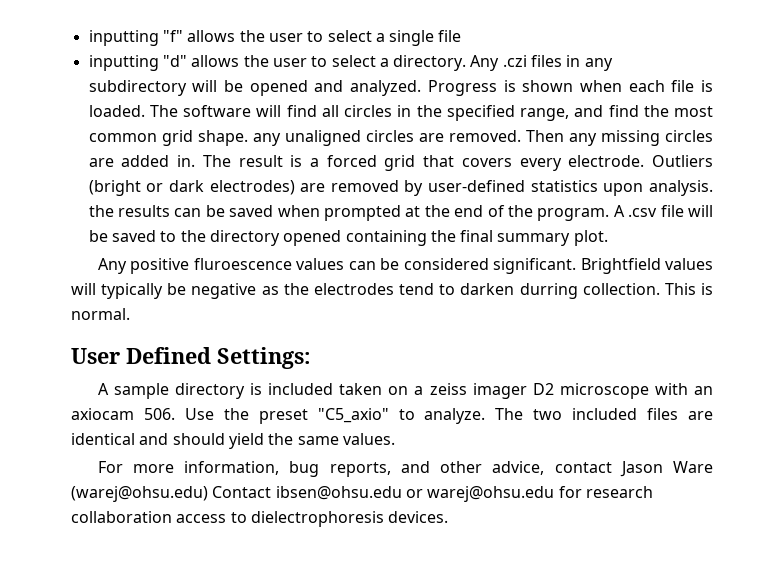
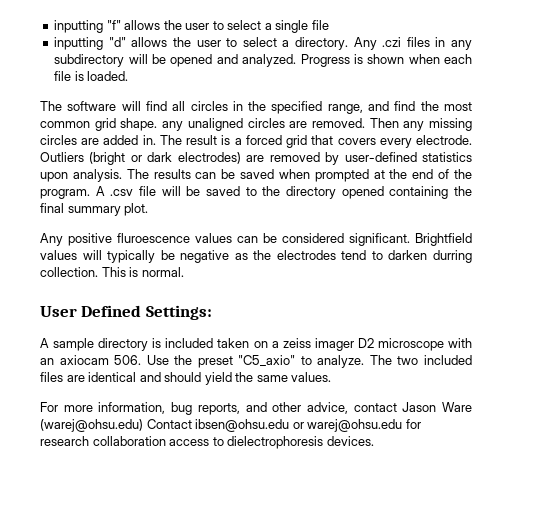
- Progress is shown when each file is loaded. The software will find all circles in the specified range, and find the most common grid shape. any unaligned circles are removed.
+ Progress is shown when each file is loaded.
+ The software will find all circles in the specified range, and find the most common grid shape. any unaligned circles are removed.
- Outliers (bright or dark electrodes) are removed by user-defined statistics upon analysis. the results can be saved when prompted at the end of the program.
+ Outliers (bright or dark electrodes) are removed by user-defined statistics upon analysis. The results can be saved when prompted at the end of the program.

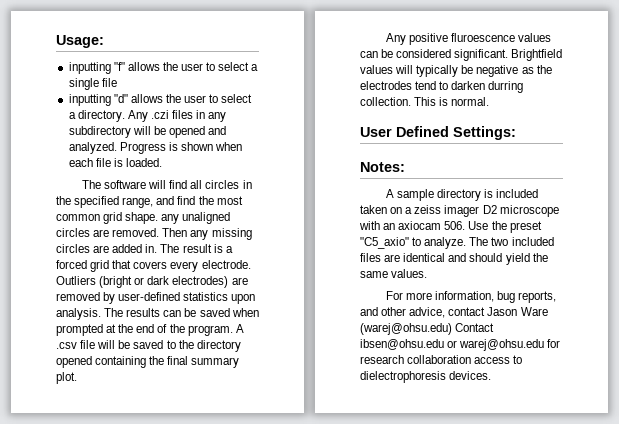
+ Usage:
+ Notes:

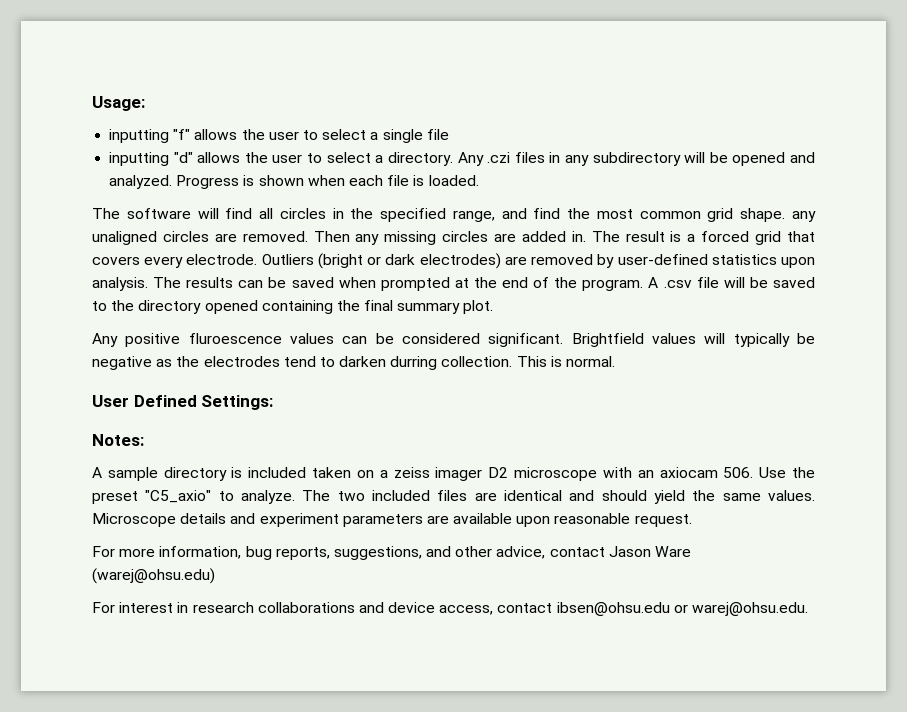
+ Microscope details and experiment parameters are available upon reasonable request.
- For more information, bug reports, and other advice, contact Jason Ware (warej@ohsu.edu) Contact ibsen@ohsu.edu or warej@ohsu.edu for research collaboration access to dielectrophoresis devices.
+ For more information, bug reports, suggestions, and other advice, contact Jason Ware (warej@ohsu.edu)
+ For interest in research collaborations and device access, contact ibsen@ohsu.edu or warej@ohsu.edu.

